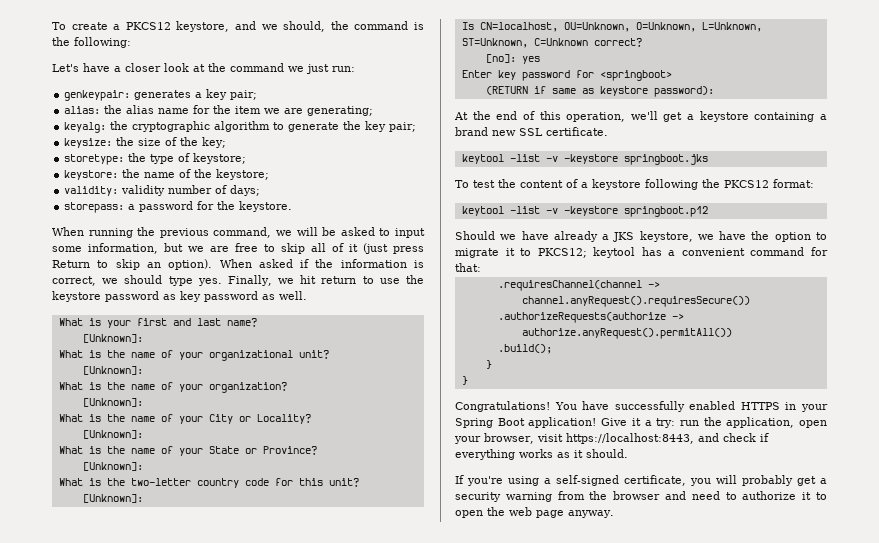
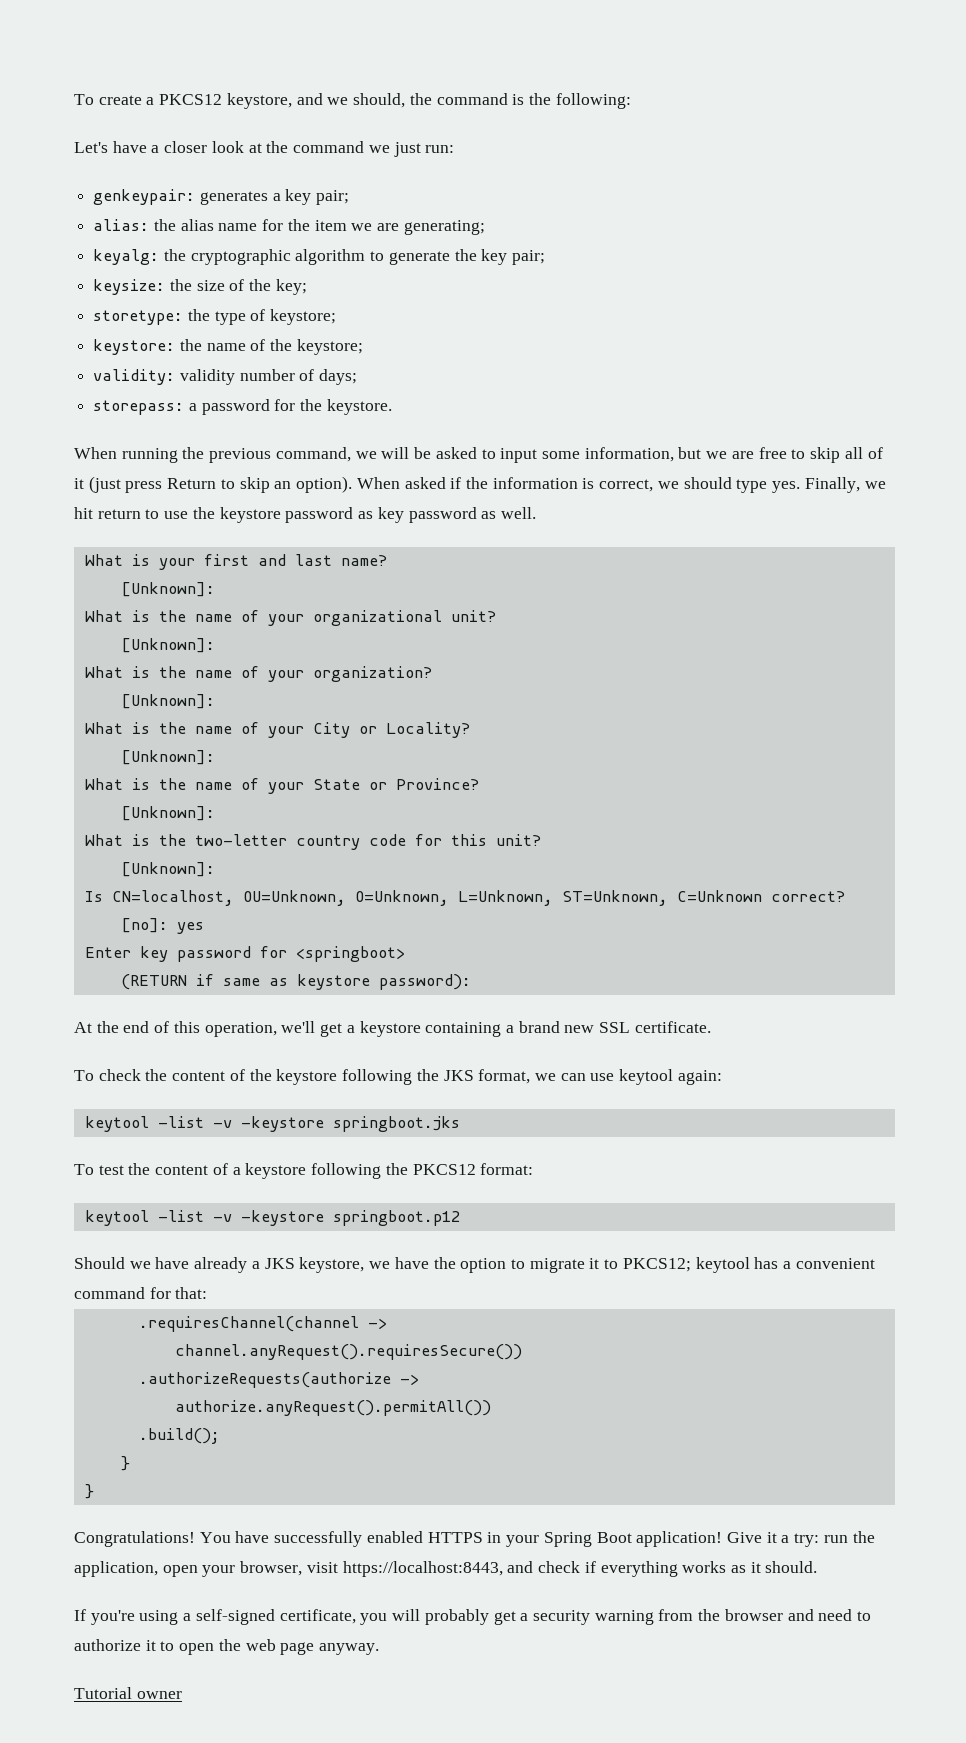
+ To check the content of the keystore following the JKS format, we can use keytool again:
+ Tutorial owner

